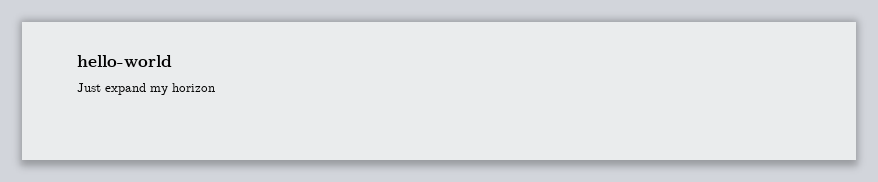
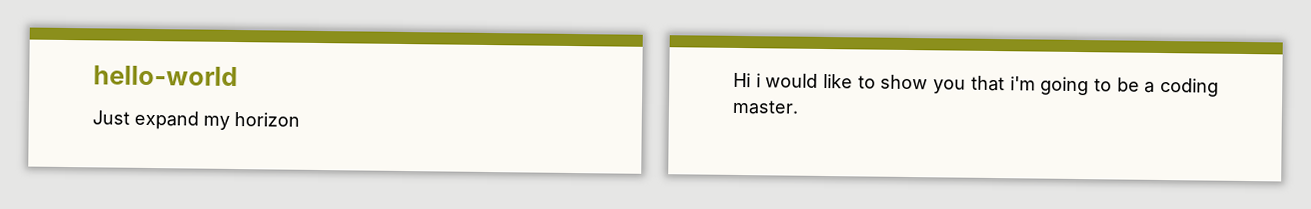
+ Hi i would like to show you that i'm going to be a coding master.

